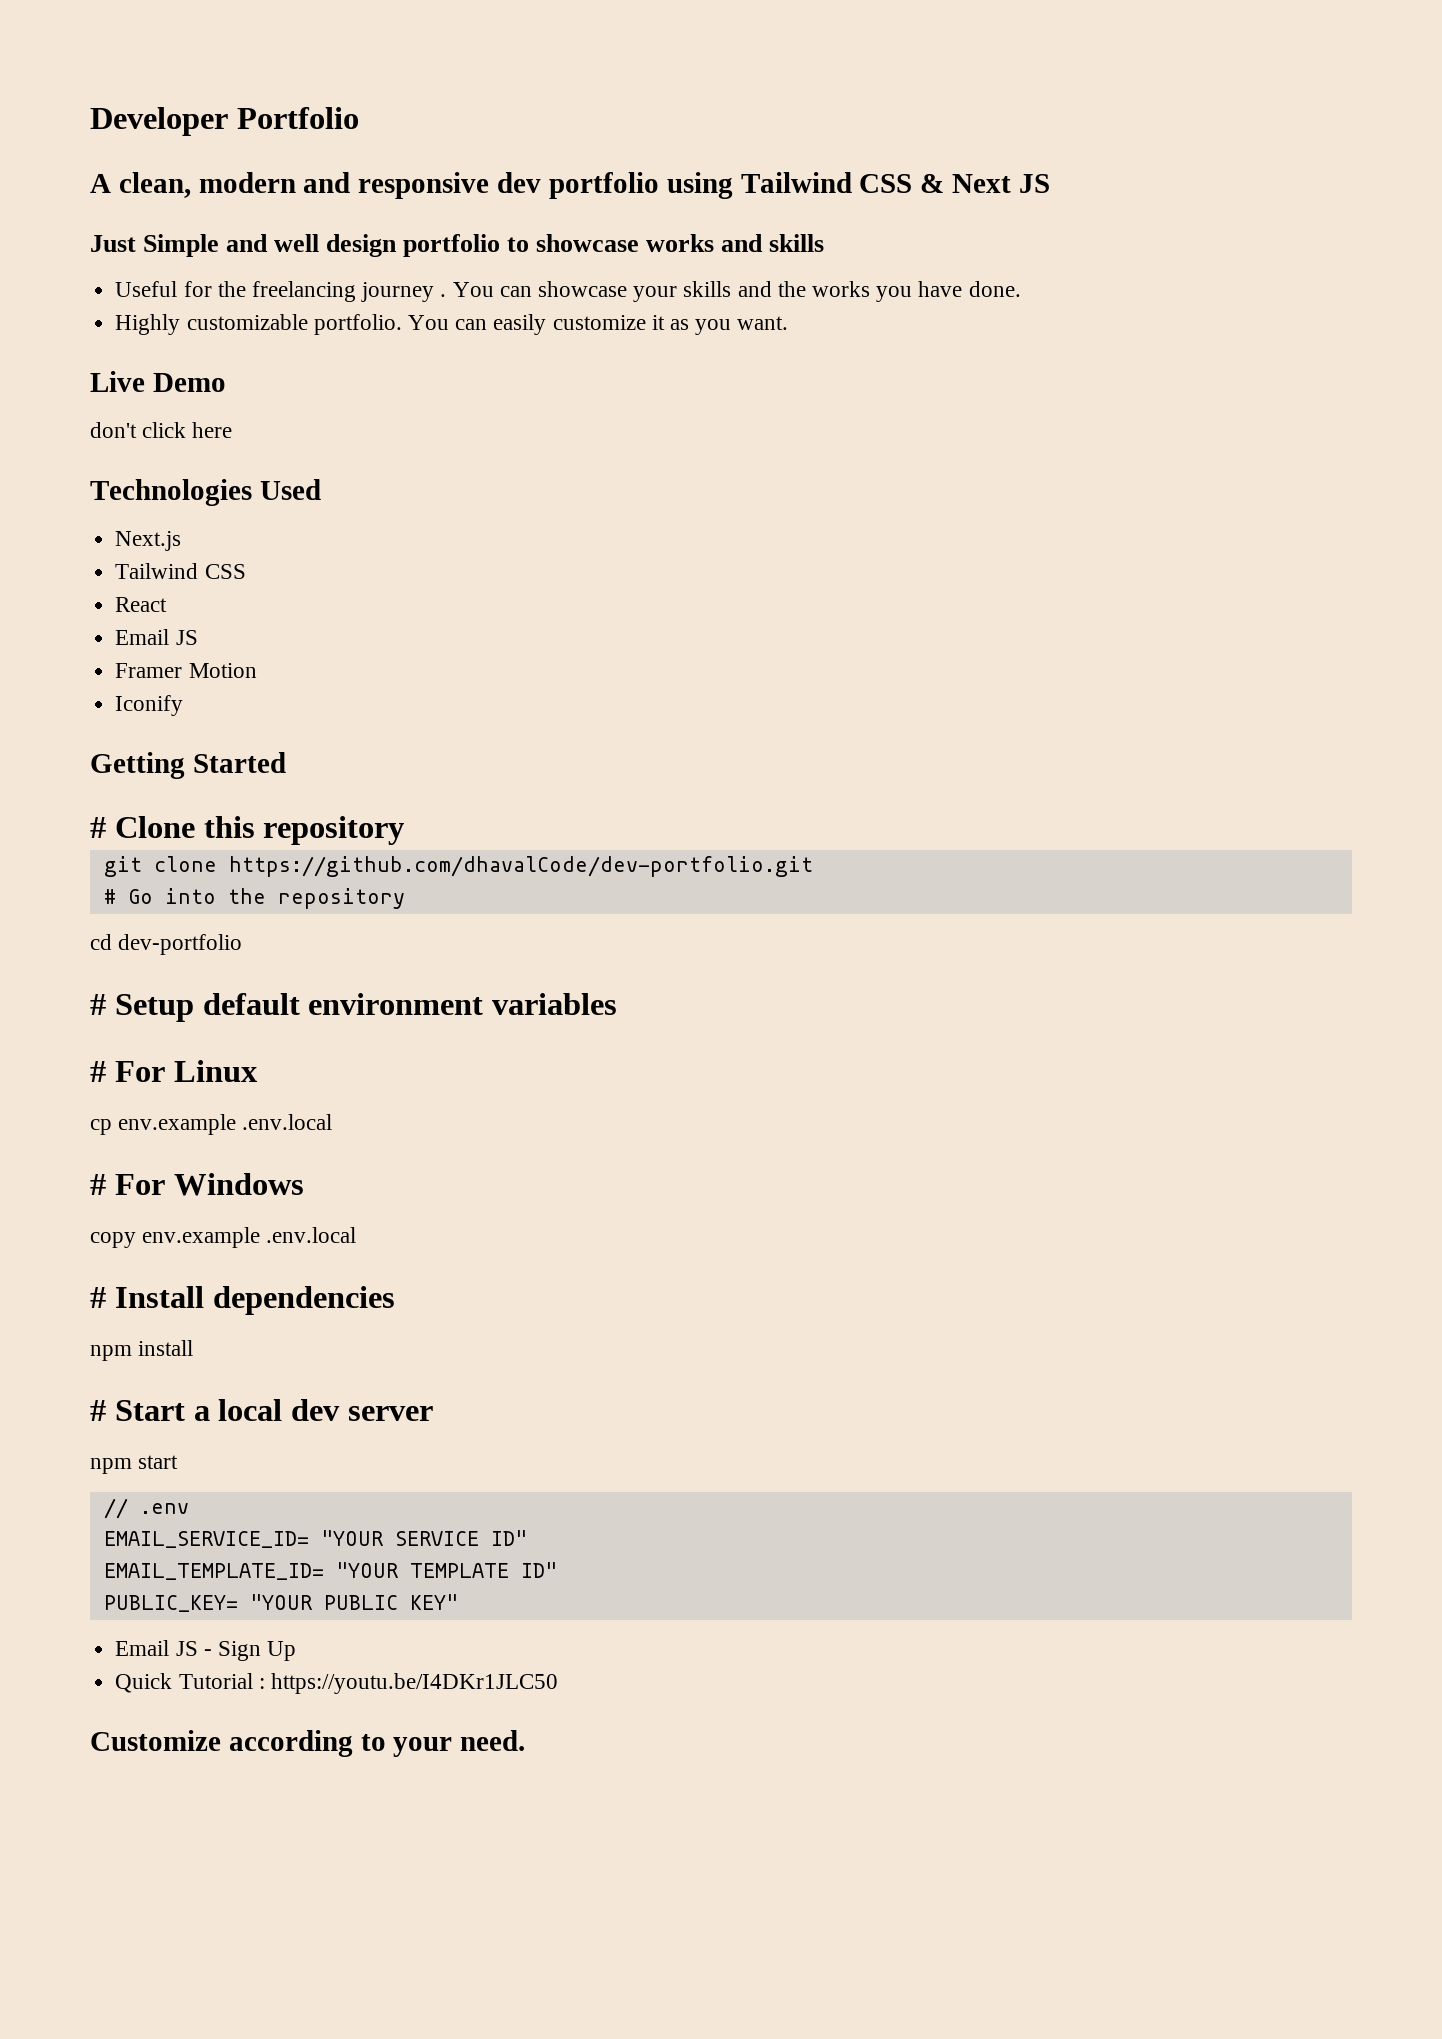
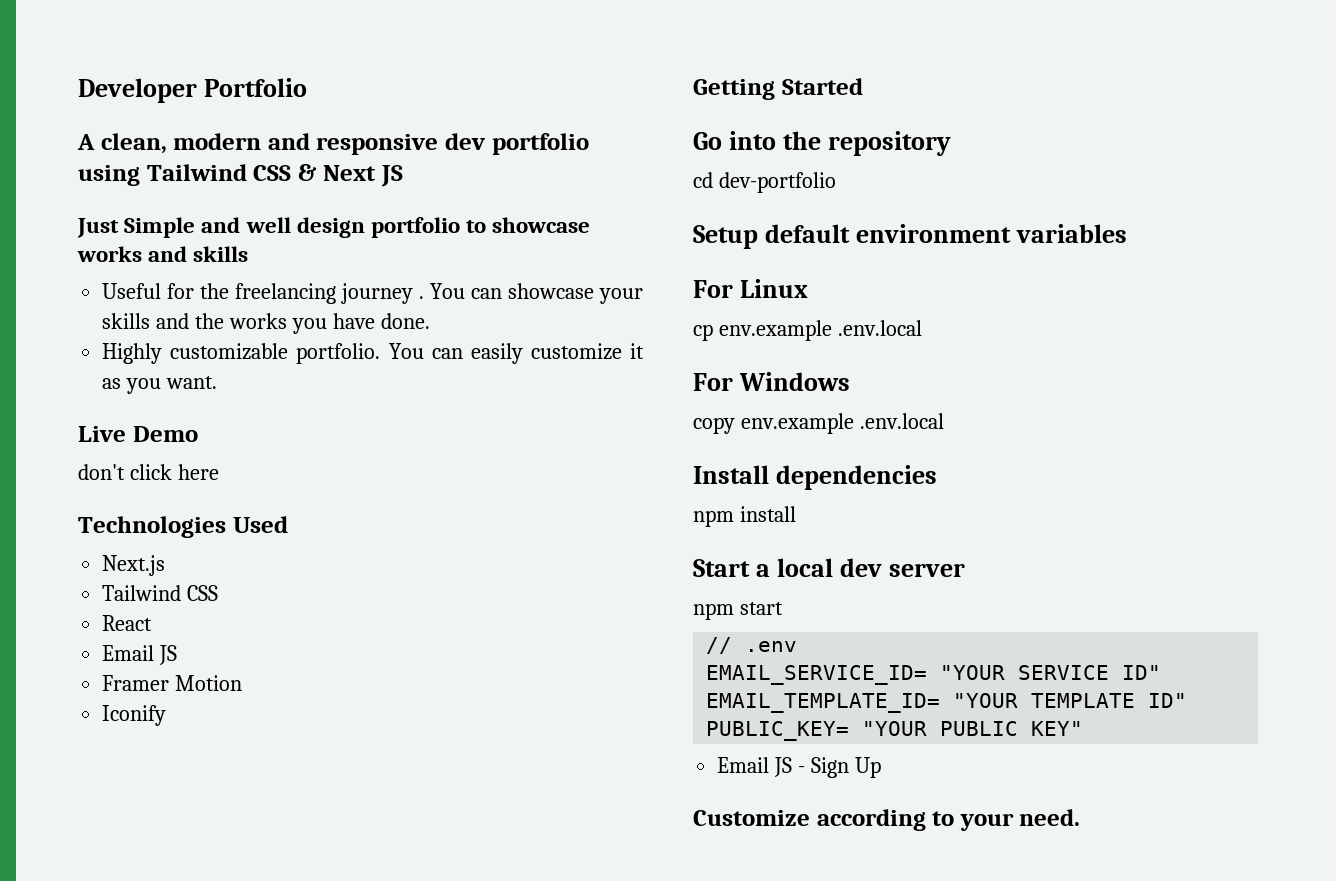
- # Clone this repository
- git clone https://github.com/dhavalCode/dev-portfolio.git
- # Go into the repository
+ Go into the repository
- # Setup default environment variables
+ Setup default environment variables
- # For Linux
+ For Linux
- # For Windows
+ For Windows
- # Install dependencies
+ Install dependencies
- # Start a local dev server
+ Start a local dev server
- Quick Tutorial : https://youtu.be/I4DKr1JLC50

